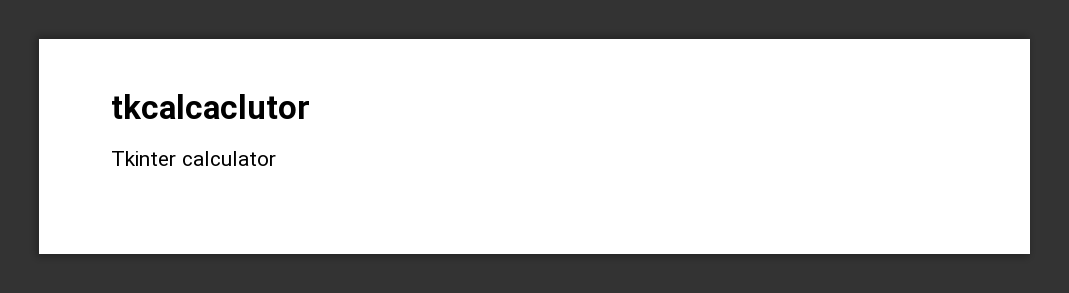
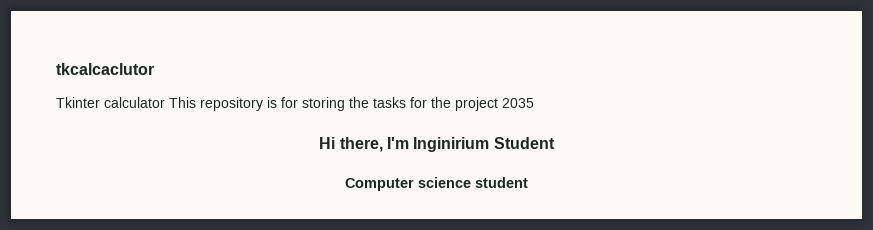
- Tkinter calculator
+ Tkinter calculator This repository is for storing the tasks for the project 2035
+ Hi there, I'm Inginirium Student
+ Computer science student

